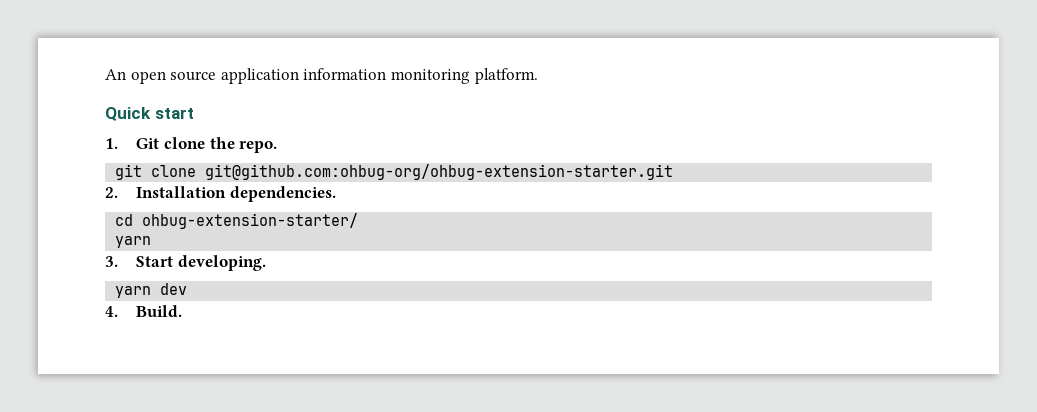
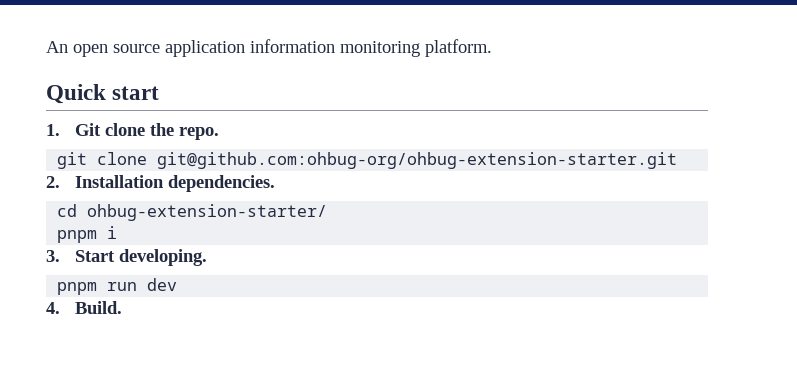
  cd ohbug-extension-starter/
- yarn
+ pnpm i
- yarn dev
+ pnpm run dev

